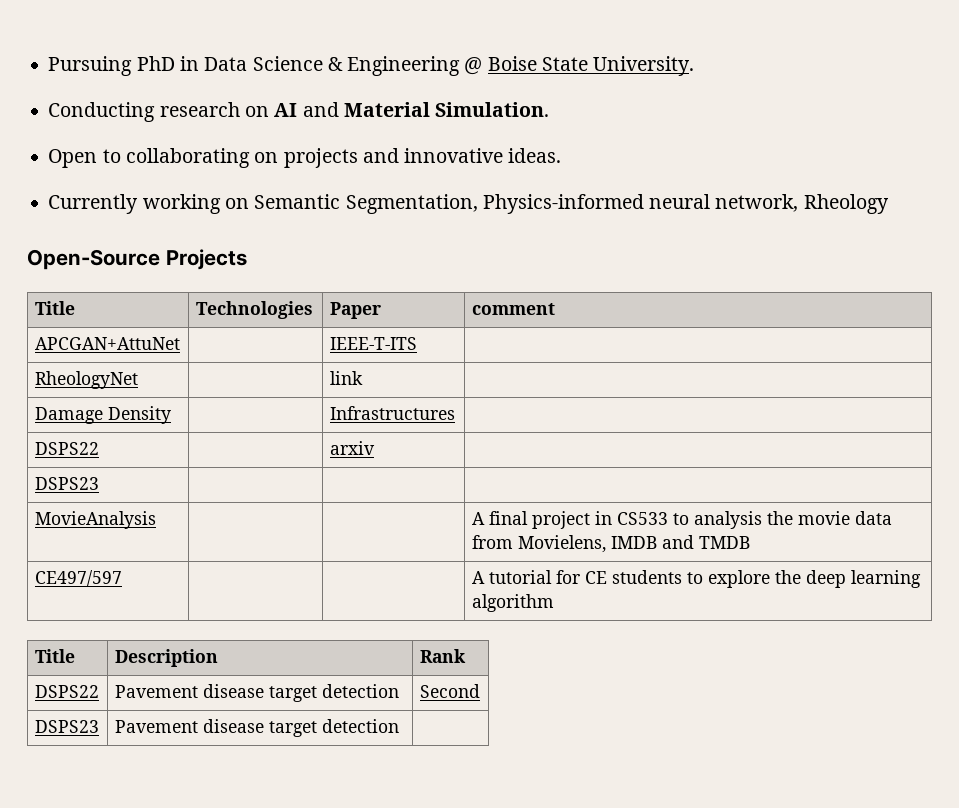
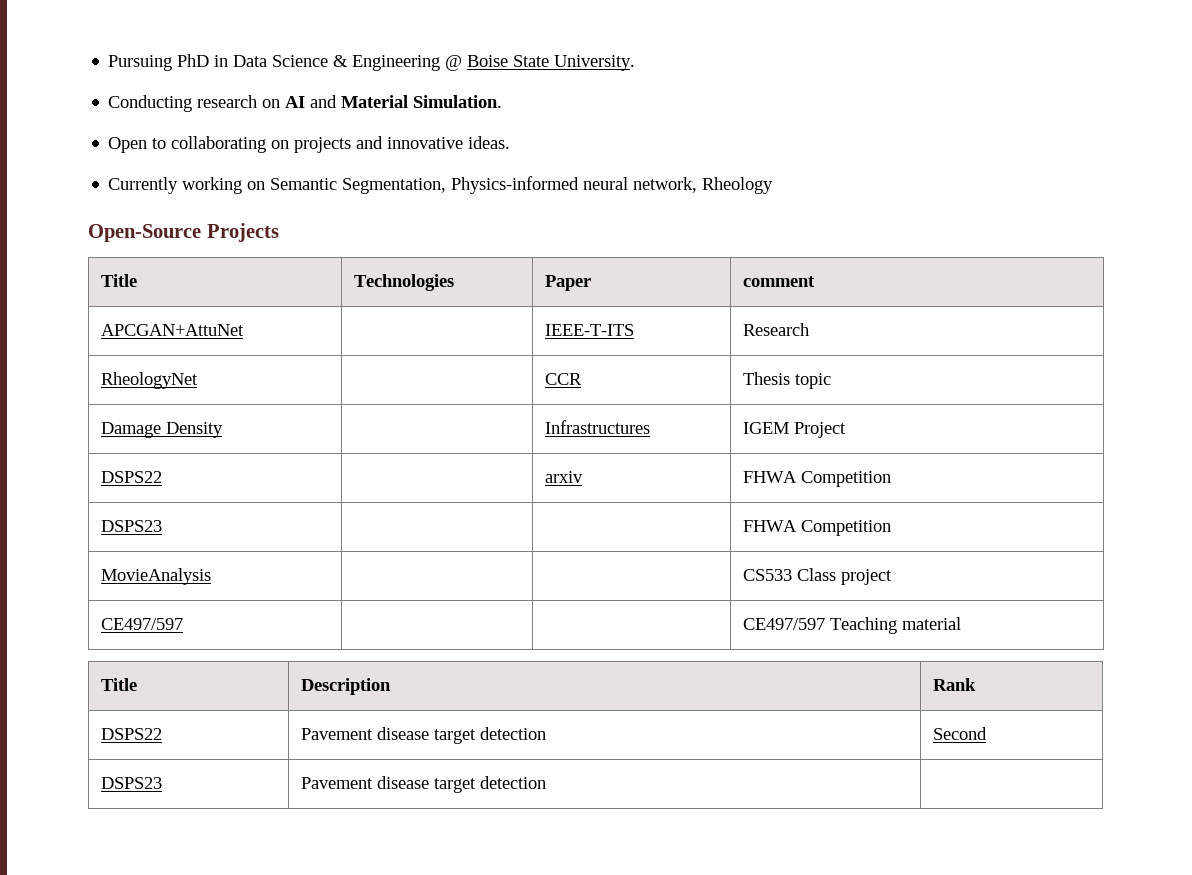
- APCGAN+AttuNet | | IEEE-T-ITS |
+ APCGAN+AttuNet | | IEEE-T-ITS | Research
- RheologyNet | | link |
+ RheologyNet | | CCR | Thesis topic
- Damage Density | | Infrastructures |
+ Damage Density | | Infrastructures | IGEM Project
- DSPS22 | | arxiv |
+ DSPS22 | | arxiv | FHWA Competition
- DSPS23 | | |
+ DSPS23 | | | FHWA Competition
- MovieAnalysis | | | A final project in CS533 to analysis the movie data from Movielens, IMDB and TMDB
- CE497/597 | | | A tutorial for CE students to explore the deep learning algorithm
+ MovieAnalysis | | | CS533 Class project
+ CE497/597 | | | CE497/597 Teaching material

